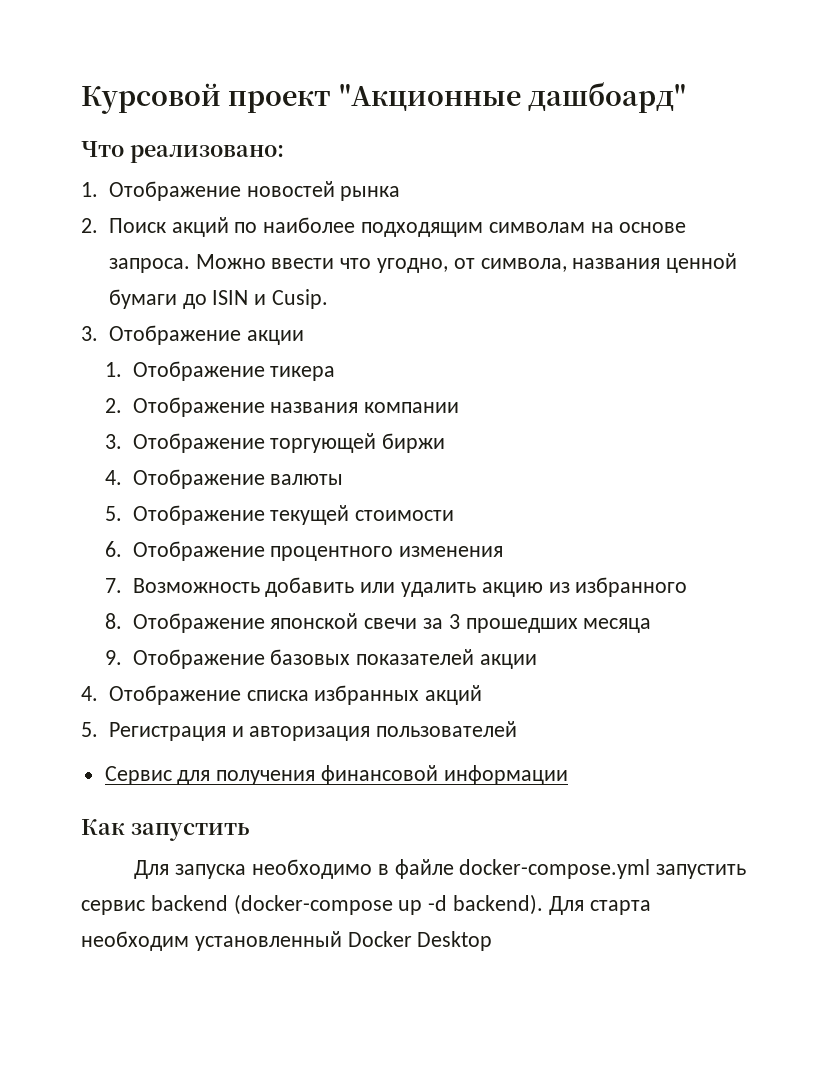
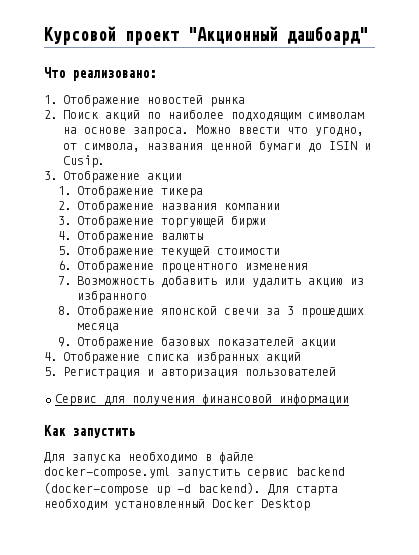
- Курсовой проект "Акционные дашбоард"
+ Курсовой проект "Акционный дашбоард"

